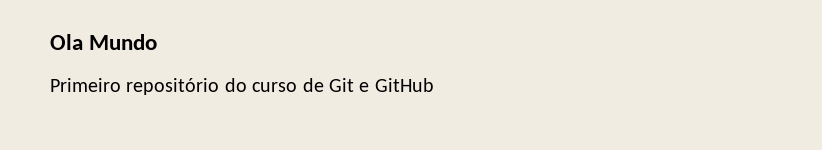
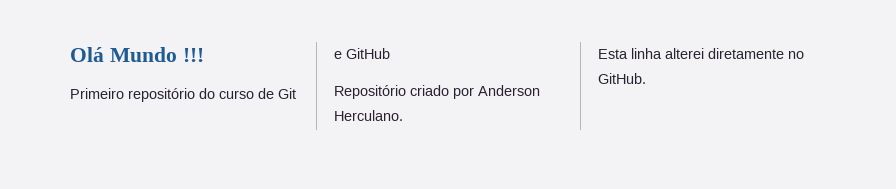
- Ola Mundo
+ Olá Mundo !!!
+ Repositório criado por Anderson Herculano.
+ Esta linha alterei diretamente no GitHub.

